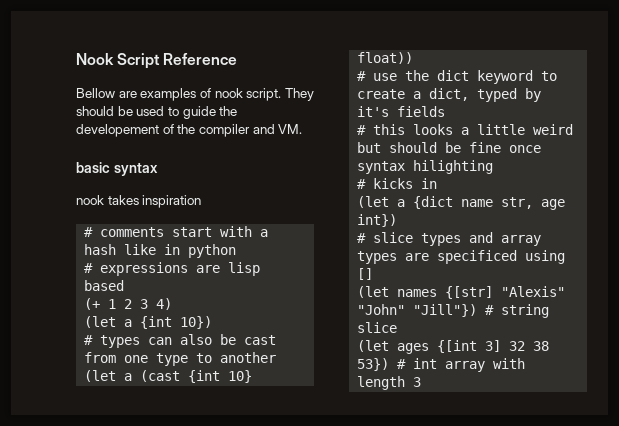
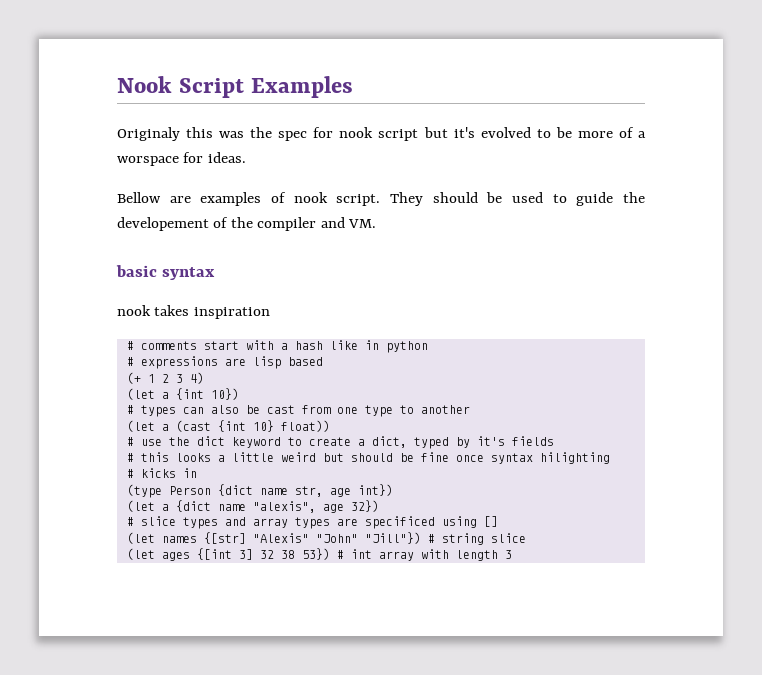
- Nook Script Reference
+ Nook Script Examples
+ Originaly this was the spec for nook script but it's evolved to be more of a worspace for ideas.
- (let a {dict name str, age int})
+ (type Person {dict name str, age int})
+ (let a {dict name "alexis", age 32})

